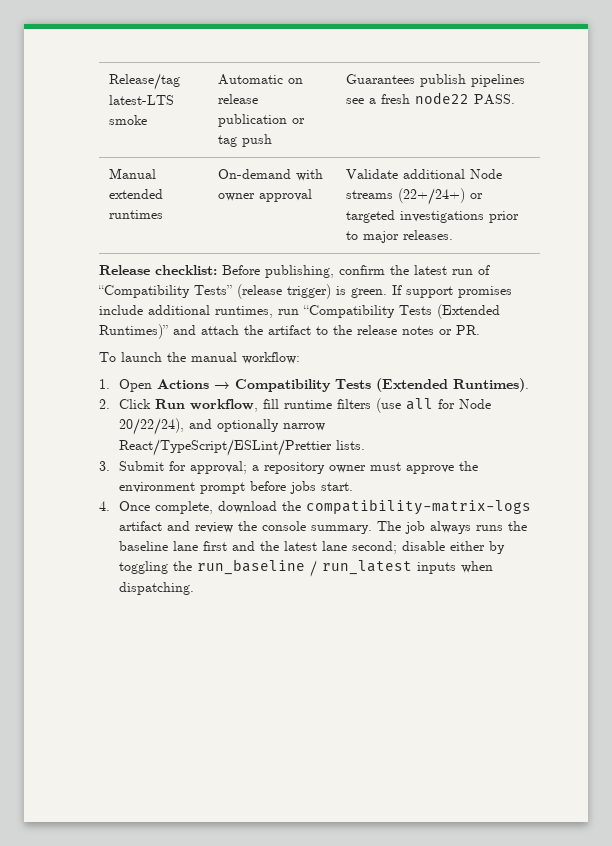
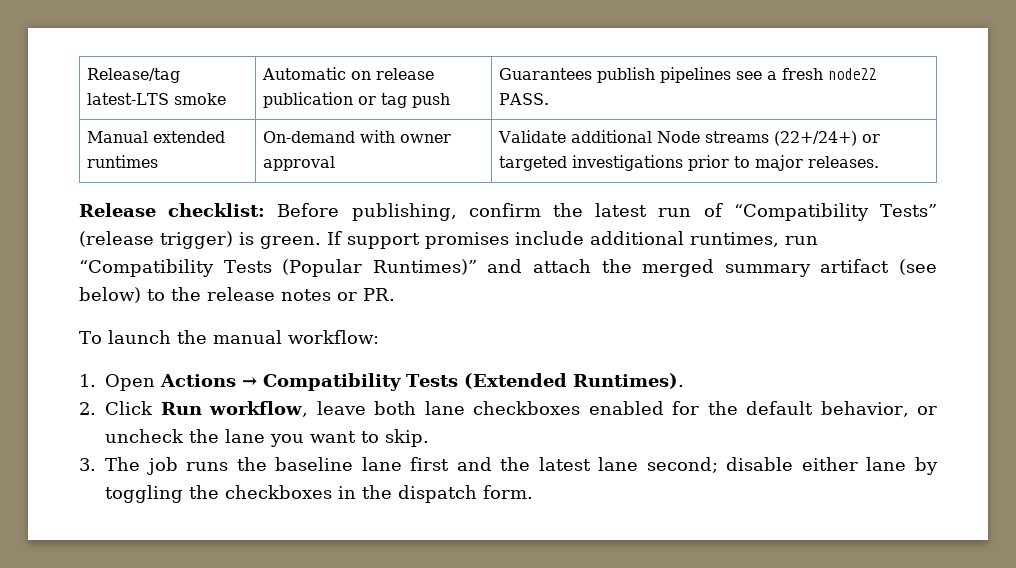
- If support promises include additional runtimes, run “Compatibility Tests (Extended Runtimes)” and attach the artifact to the release notes or PR.
+ If support promises include additional runtimes, run “Compatibility Tests (Popular Runtimes)” and attach the merged summary artifact (see below) to the release notes or PR.
- 2. Click Run workflow, fill runtime filters (use all for Node 20/22/24), and optionally narrow React/TypeScript/ESLint/Prettier lists.
- 3. Submit for approval; a repository owner must approve the environment prompt before jobs start.
- 4. Once complete, download the compatibility-matrix-logs artifact and review the console summary. The job always runs the baseline lane first and the latest lane second; disable either by toggling the run_baseline / run_latest inputs when dispatching.
+ 2. Click Run workflow, leave both lane checkboxes enabled for the default behavior, or uncheck the lane you want to skip.
+ 3. The job runs the baseline lane first and the latest lane second; disable either lane by toggling the checkboxes in the dispatch form.

